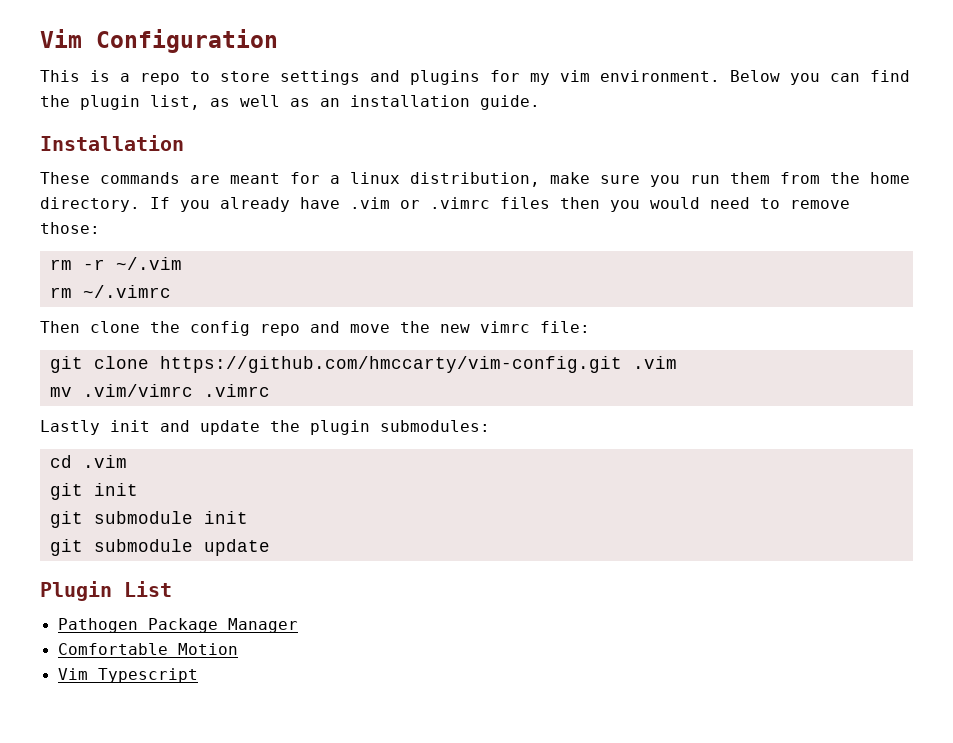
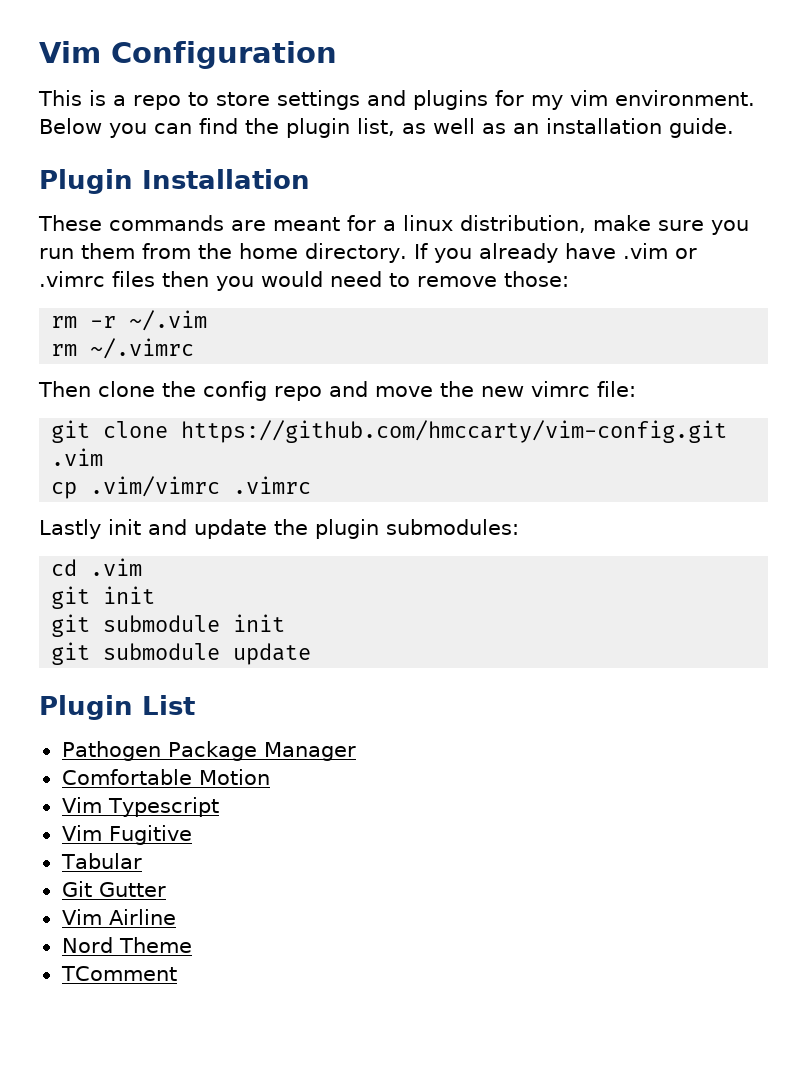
- Installation
+ Plugin Installation
- mv .vim/vimrc .vimrc
+ cp .vim/vimrc .vimrc
+ Vim Fugitive
+ Tabular
+ Git Gutter
+ Vim Airline
+ Nord Theme
+ TComment

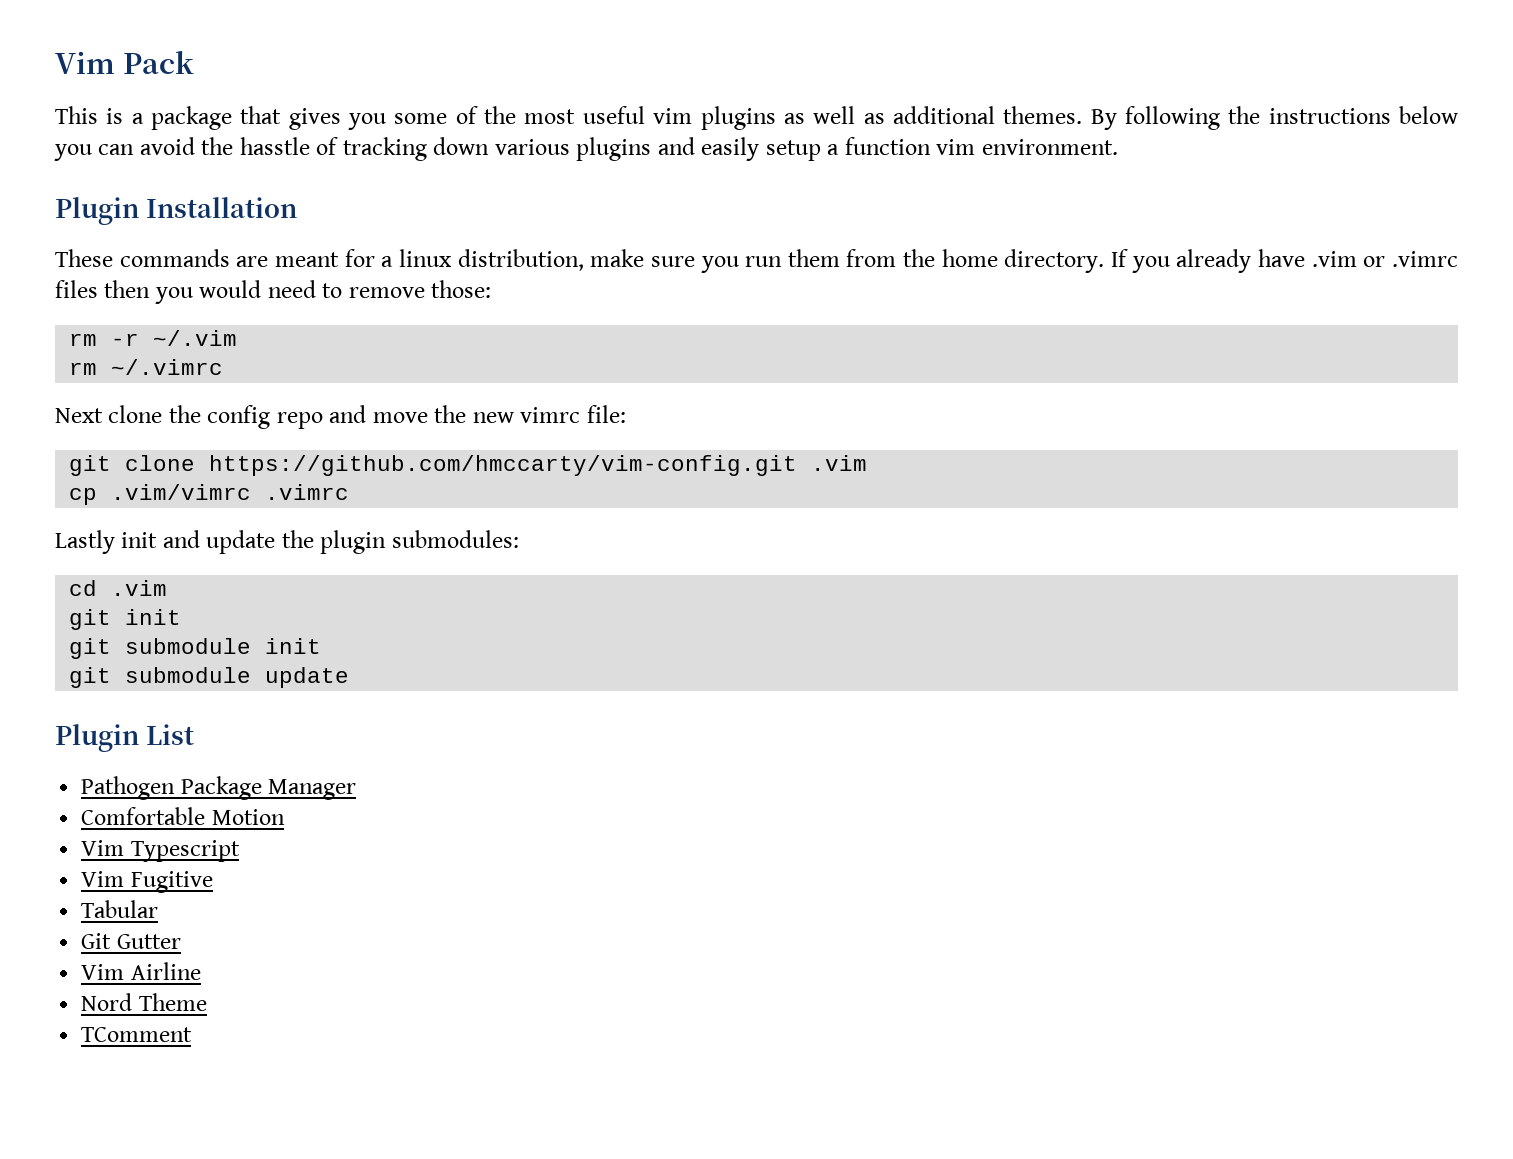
- Vim Configuration
+ Vim Pack
- This is a repo to store settings and plugins for my vim environment. Below you can find the plugin list, as well as an installation guide.
+ This is a package that gives you some of the most useful vim plugins as well as additional themes. By following the instructions below you can avoid the hasstle of tracking down various plugins and easily setup a function vim environment.
- Then clone the config repo and move the new vimrc file:
+ Next clone the config repo and move the new vimrc file:

